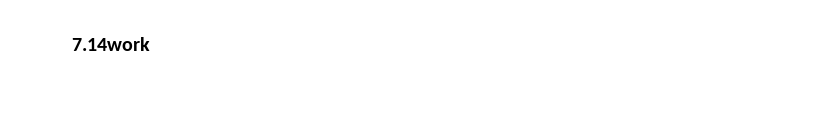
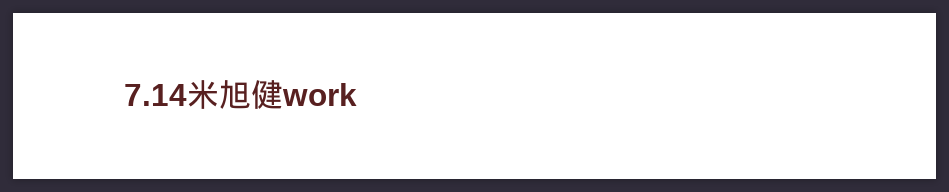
- 7.14work
+ 7.14米旭健work

